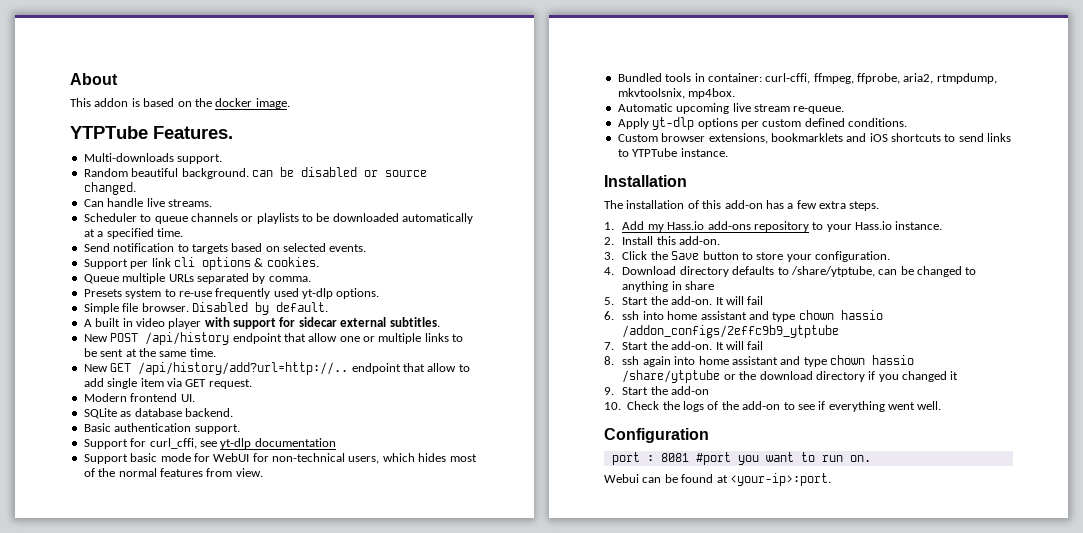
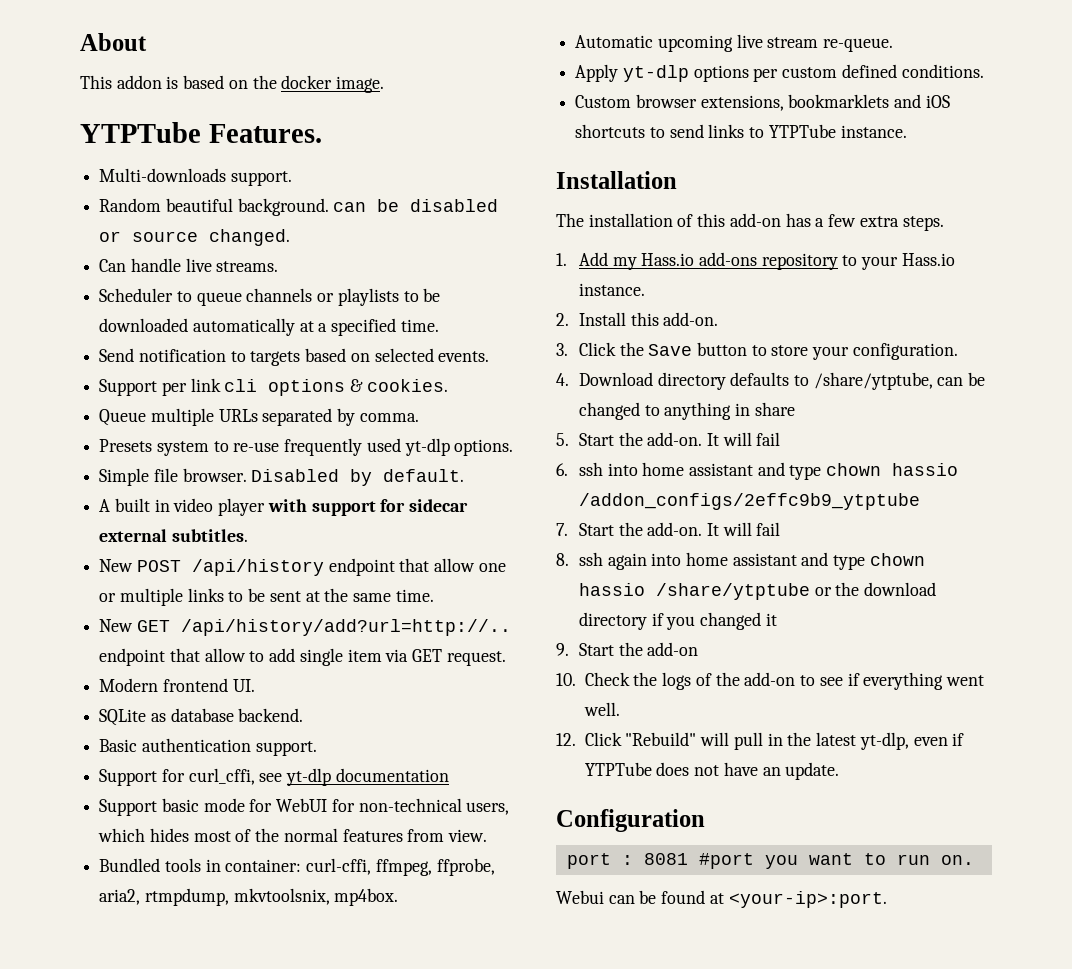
+ 12. Click "Rebuild" will pull in the latest yt-dlp, even if YTPTube does not have an update.

